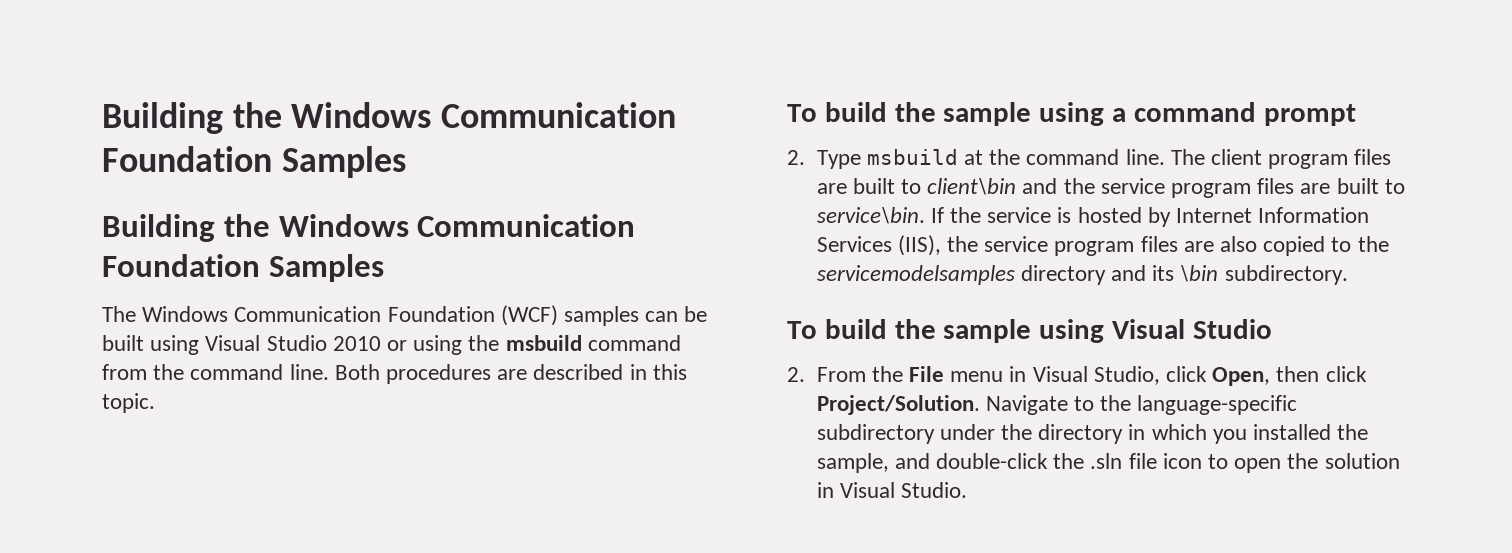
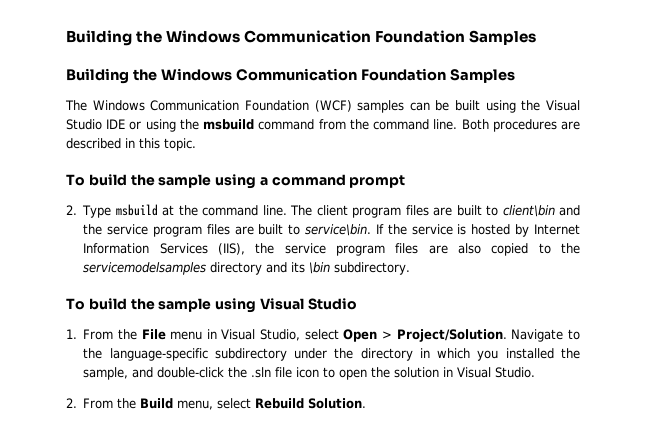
- The Windows Communication Foundation (WCF) samples can be built using Visual Studio 2010 or using the msbuild command from the command line.
+ The Windows Communication Foundation (WCF) samples can be built using the Visual Studio IDE or using the msbuild command from the command line.
- 2. From the File menu in Visual Studio, click Open, then click Project/Solution.
+ 1. From the File menu in Visual Studio, select Open > Project/Solution.
+ 2. From the Build menu, select Rebuild Solution.

